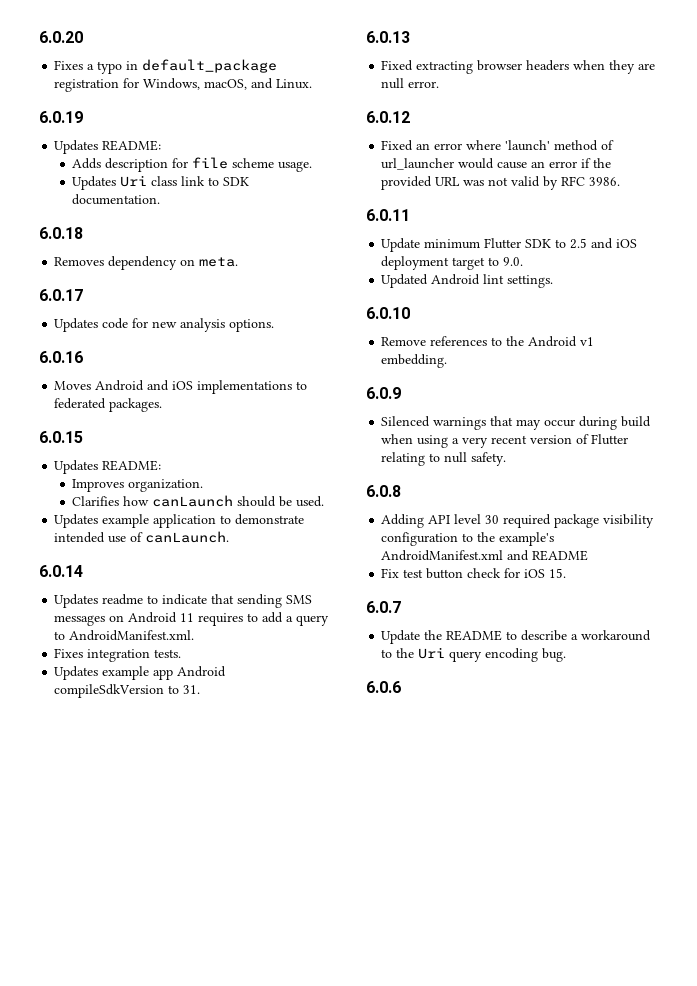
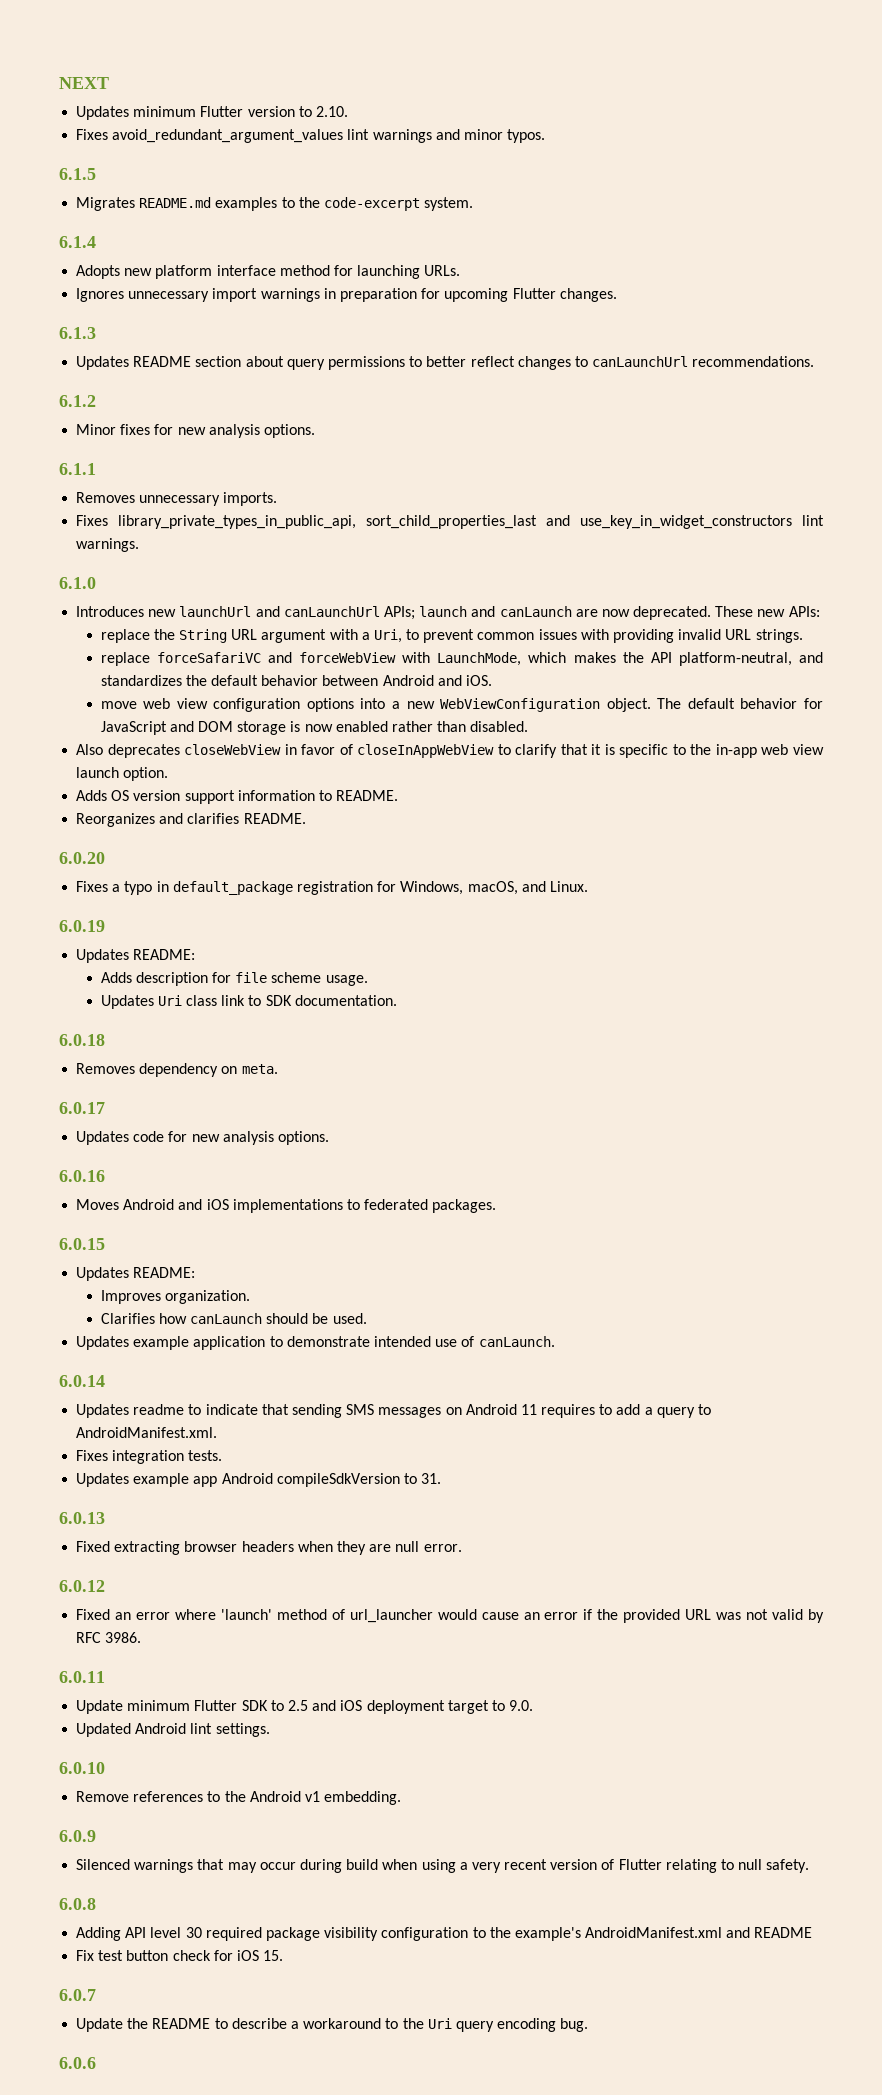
+ NEXT
+ Updates minimum Flutter version to 2.10.
+ Fixes avoid_redundant_argument_values lint warnings and minor typos.
+ 6.1.5
+ Migrates README.md examples to the code-excerpt system.
+ 6.1.4
+ Adopts new platform interface method for launching URLs.
+ Ignores unnecessary import warnings in preparation for upcoming Flutter changes.
+ 6.1.3
+ Updates README section about query permissions to better reflect changes to canLaunchUrl recommendations.
+ 6.1.2
+ Minor fixes for new analysis options.
+ 6.1.1
+ Removes unnecessary imports.
+ Fixes library_private_types_in_public_api, sort_child_properties_last and use_key_in_widget_constructors lint warnings.
+ 6.1.0
+ Introduces new launchUrl and canLaunchUrl APIs; launch and canLaunch are now deprecated. These new APIs:
+ replace the String URL argument with a Uri, to prevent common issues with providing invalid URL strings.
+ replace forceSafariVC and forceWebView with LaunchMode, which makes the API platform-neutral, and standardizes the default behavior between Android and iOS.
+ move web view configuration options into a new WebViewConfiguration object. The default behavior for JavaScript and DOM storage is now enabled rather than disabled.
+ Also deprecates closeWebView in favor of closeInAppWebView to clarify that it is specific to the in-app web view launch option.
+ Adds OS version support information to README.
+ Reorganizes and clarifies README.

